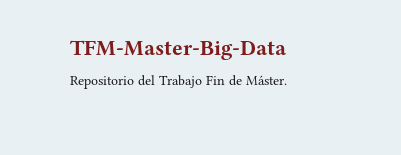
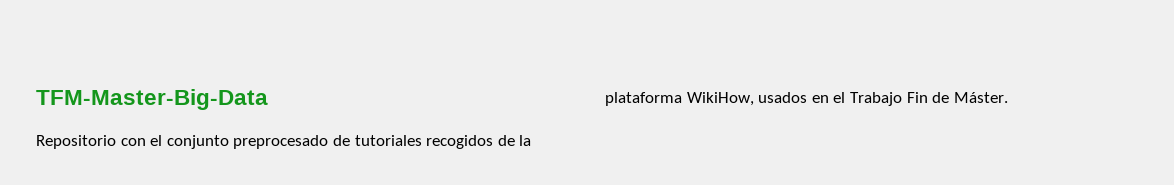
- Repositorio del Trabajo Fin de Máster.
+ Repositorio con el conjunto preprocesado de tutoriales recogidos de la plataforma WikiHow, usados en el Trabajo Fin de Máster.

